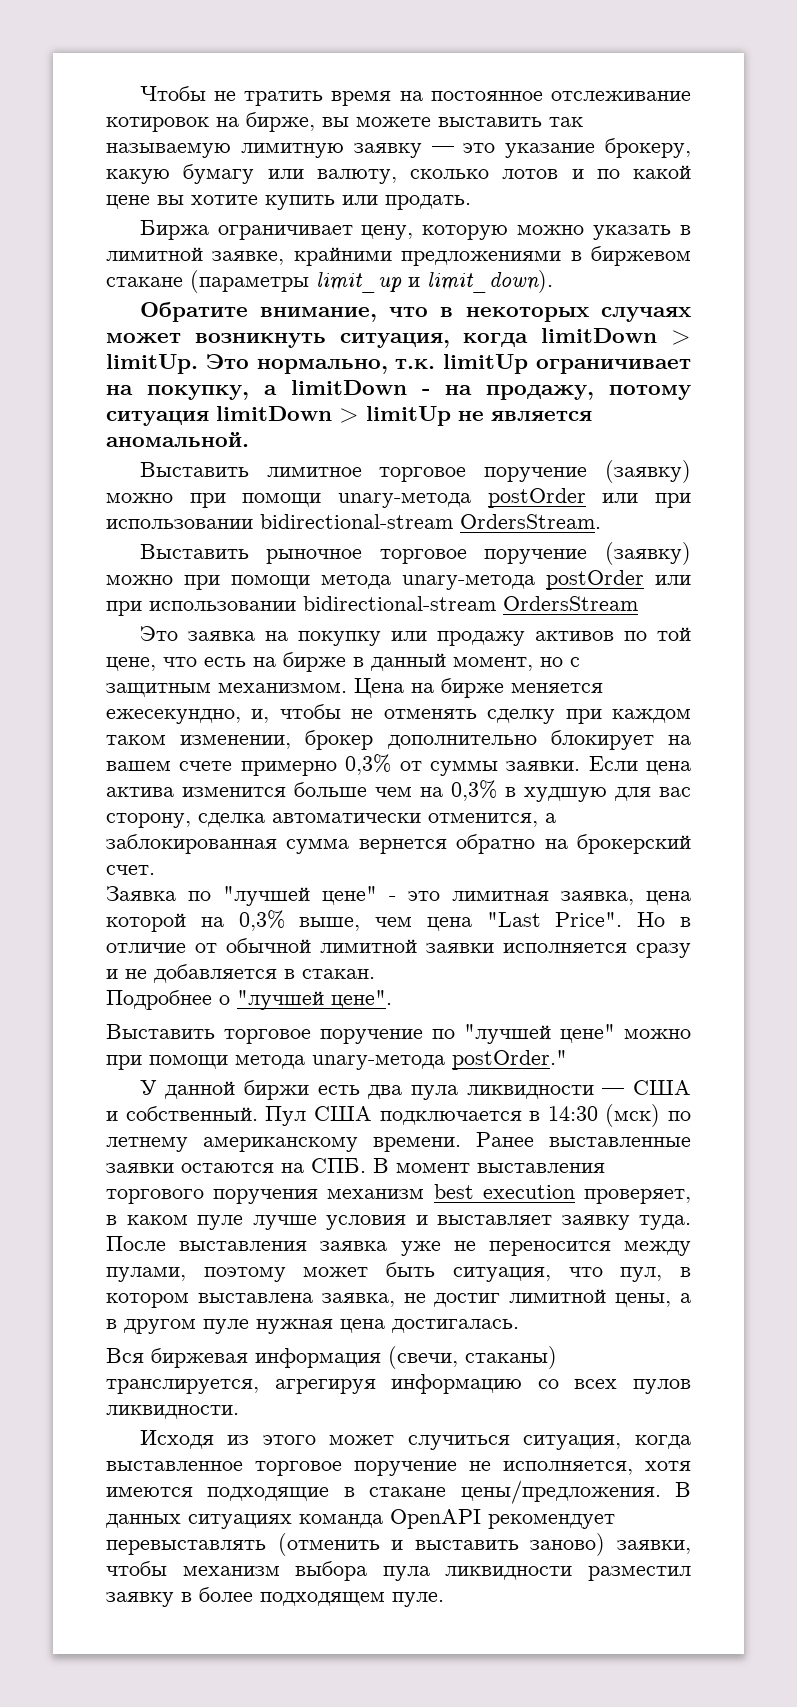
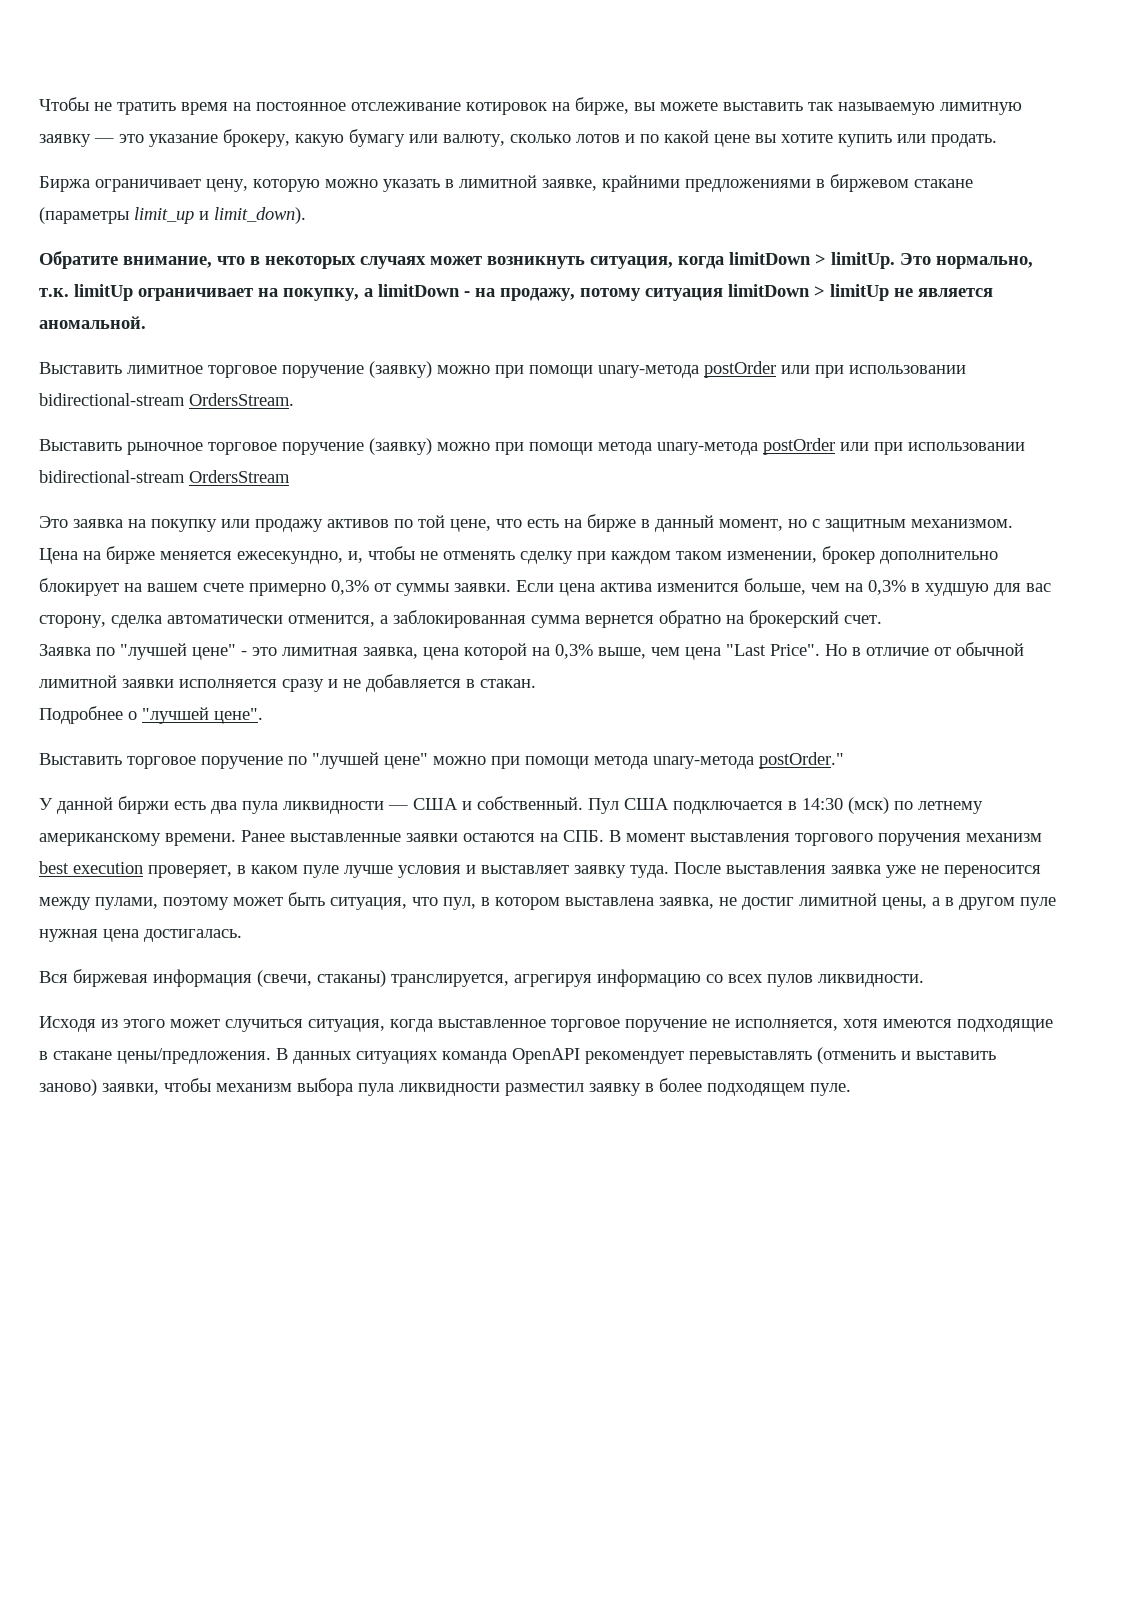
- Если цена актива изменится больше чем на 0,3% в худшую для вас сторону, сделка автоматически отменится, а заблокированная сумма вернется обратно на брокерский счет.
+ Если цена актива изменится больше, чем на 0,3% в худшую для вас сторону, сделка автоматически отменится, а заблокированная сумма вернется обратно на брокерский счет.

